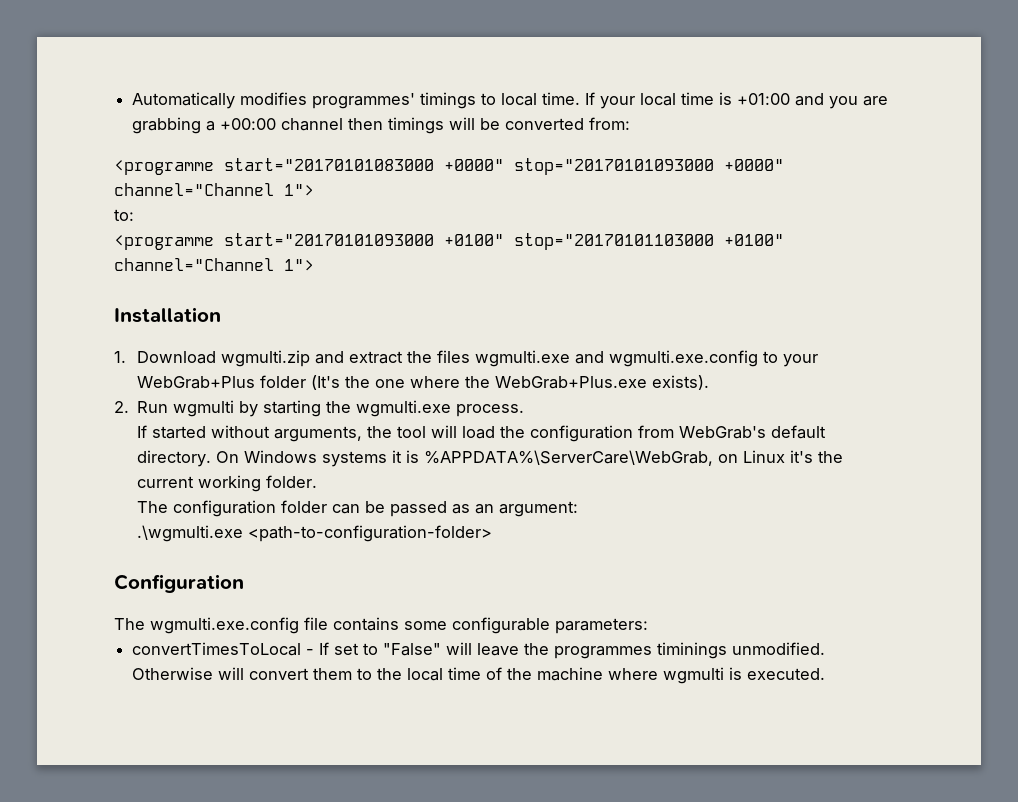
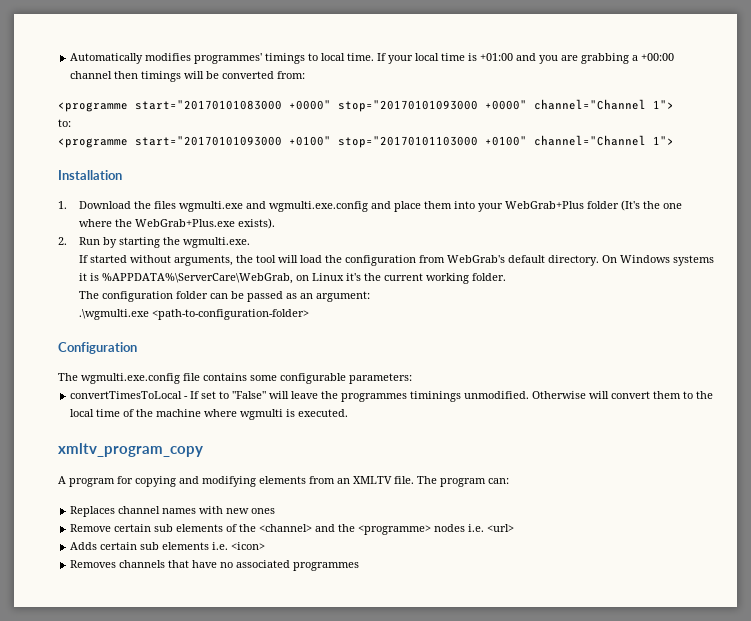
- 1. Download wgmulti.zip and extract the files wgmulti.exe and wgmulti.exe.config to your WebGrab+Plus folder (It's the one where the WebGrab+Plus.exe exists).
+ 1. Download the files wgmulti.exe and wgmulti.exe.config and place them into your WebGrab+Plus folder (It's the one where the WebGrab+Plus.exe exists).
- 2. Run wgmulti by starting the wgmulti.exe process.
+ 2. Run by starting the wgmulti.exe.
+ xmltv_program_copy
+ A program for copying and modifying elements from an XMLTV file. The program can:
+ Replaces channel names with new ones
+ Remove certain sub elements of the <channel> and the <programme> nodes i.e. <url>
+ Adds certain sub elements i.e. <icon>
+ Removes channels that have no associated programmes

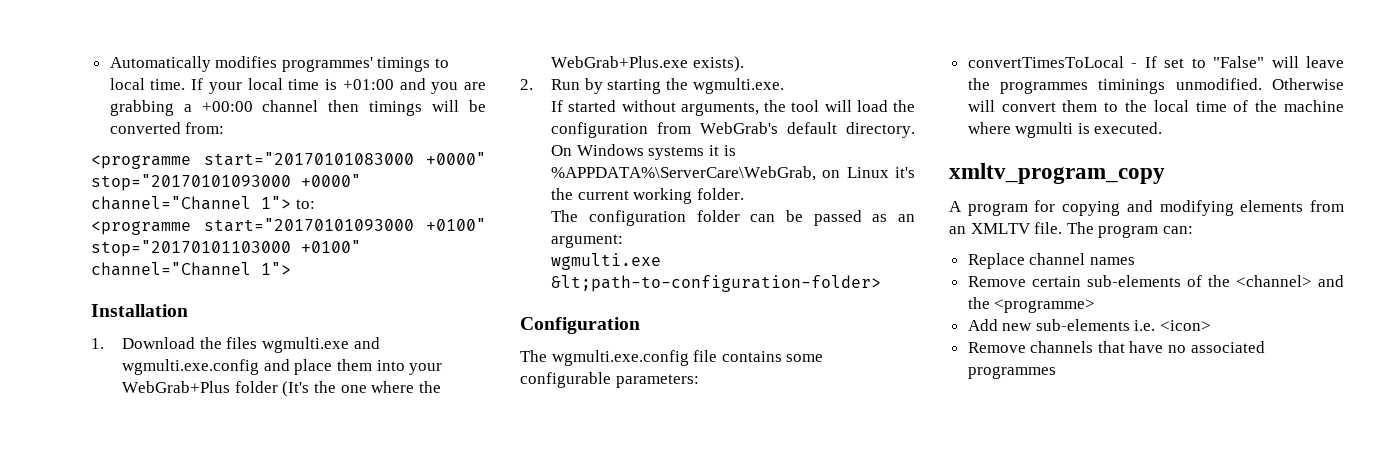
- <programme start="20170101083000 +0000" stop="20170101093000 +0000" channel="Channel 1">
- to:
+ <programme start="20170101083000 +0000" stop="20170101093000 +0000" channel="Channel 1"> to:
- .\wgmulti.exe <path-to-configuration-folder>
+ wgmulti.exe &lt;path-to-configuration-folder>
- Replaces channel names with new ones
+ Replace channel names
- Remove certain sub elements of the <channel> and the <programme> nodes i.e. <url>
- Adds certain sub elements i.e. <icon>
+ Remove certain sub-elements of the <channel> and the <programme>
+ Add new sub-elements i.e. <icon>
- Removes channels that have no associated programmes
+ Remove channels that have no associated programmes

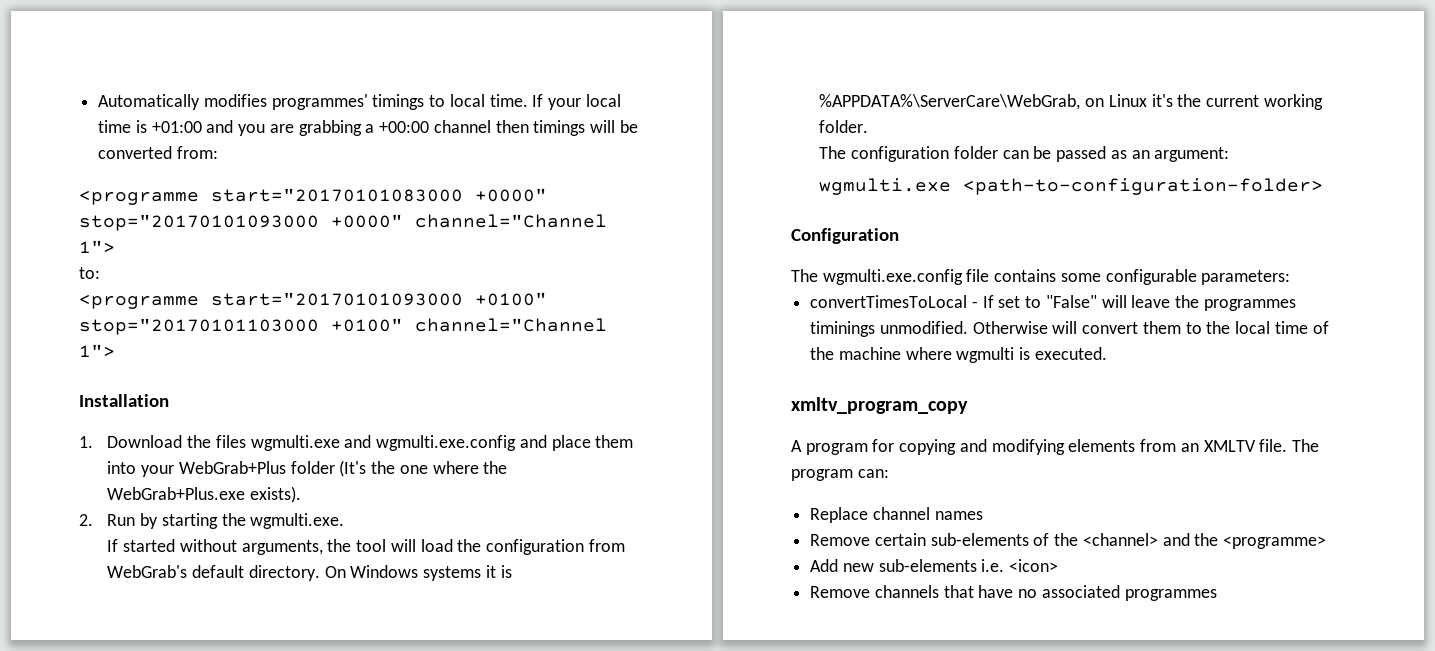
- <programme start="20170101083000 +0000" stop="20170101093000 +0000" channel="Channel 1"> to:
+ <programme start="20170101083000 +0000" stop="20170101093000 +0000" channel="Channel 1">
+ to:
- wgmulti.exe &lt;path-to-configuration-folder>
+ wgmulti.exe <path-to-configuration-folder>

